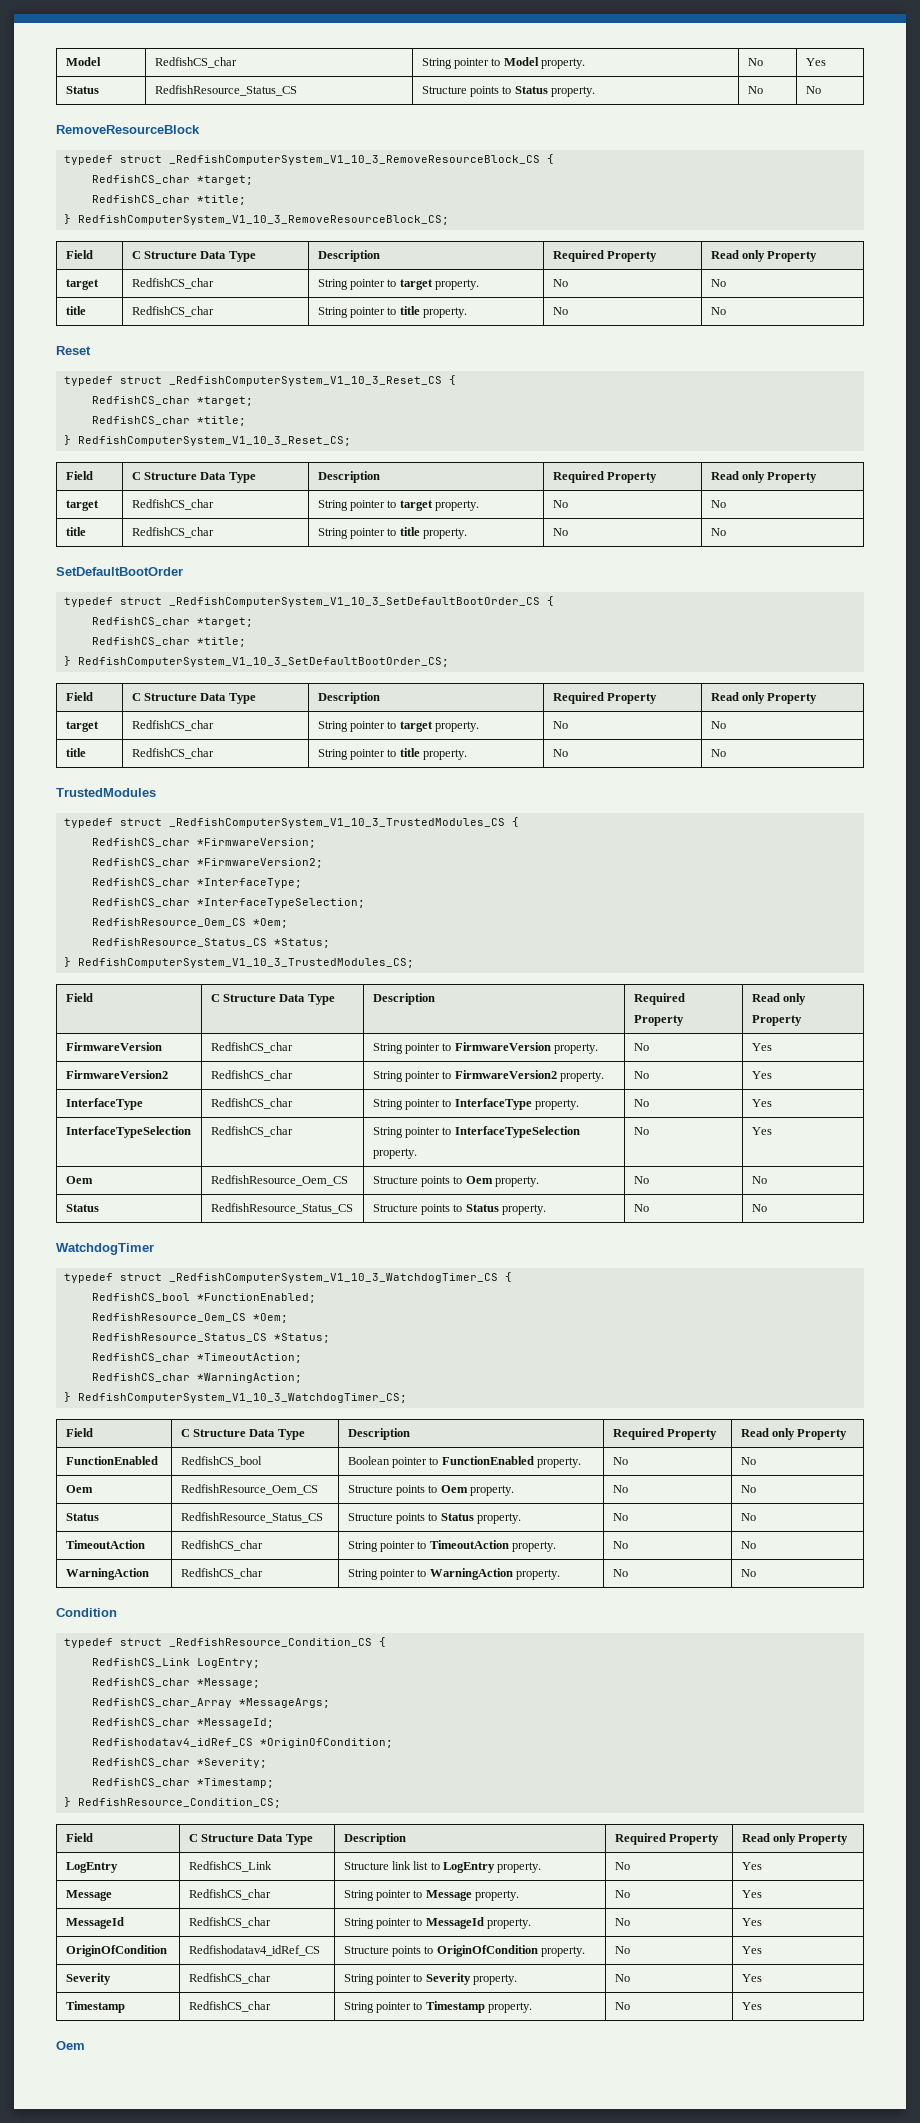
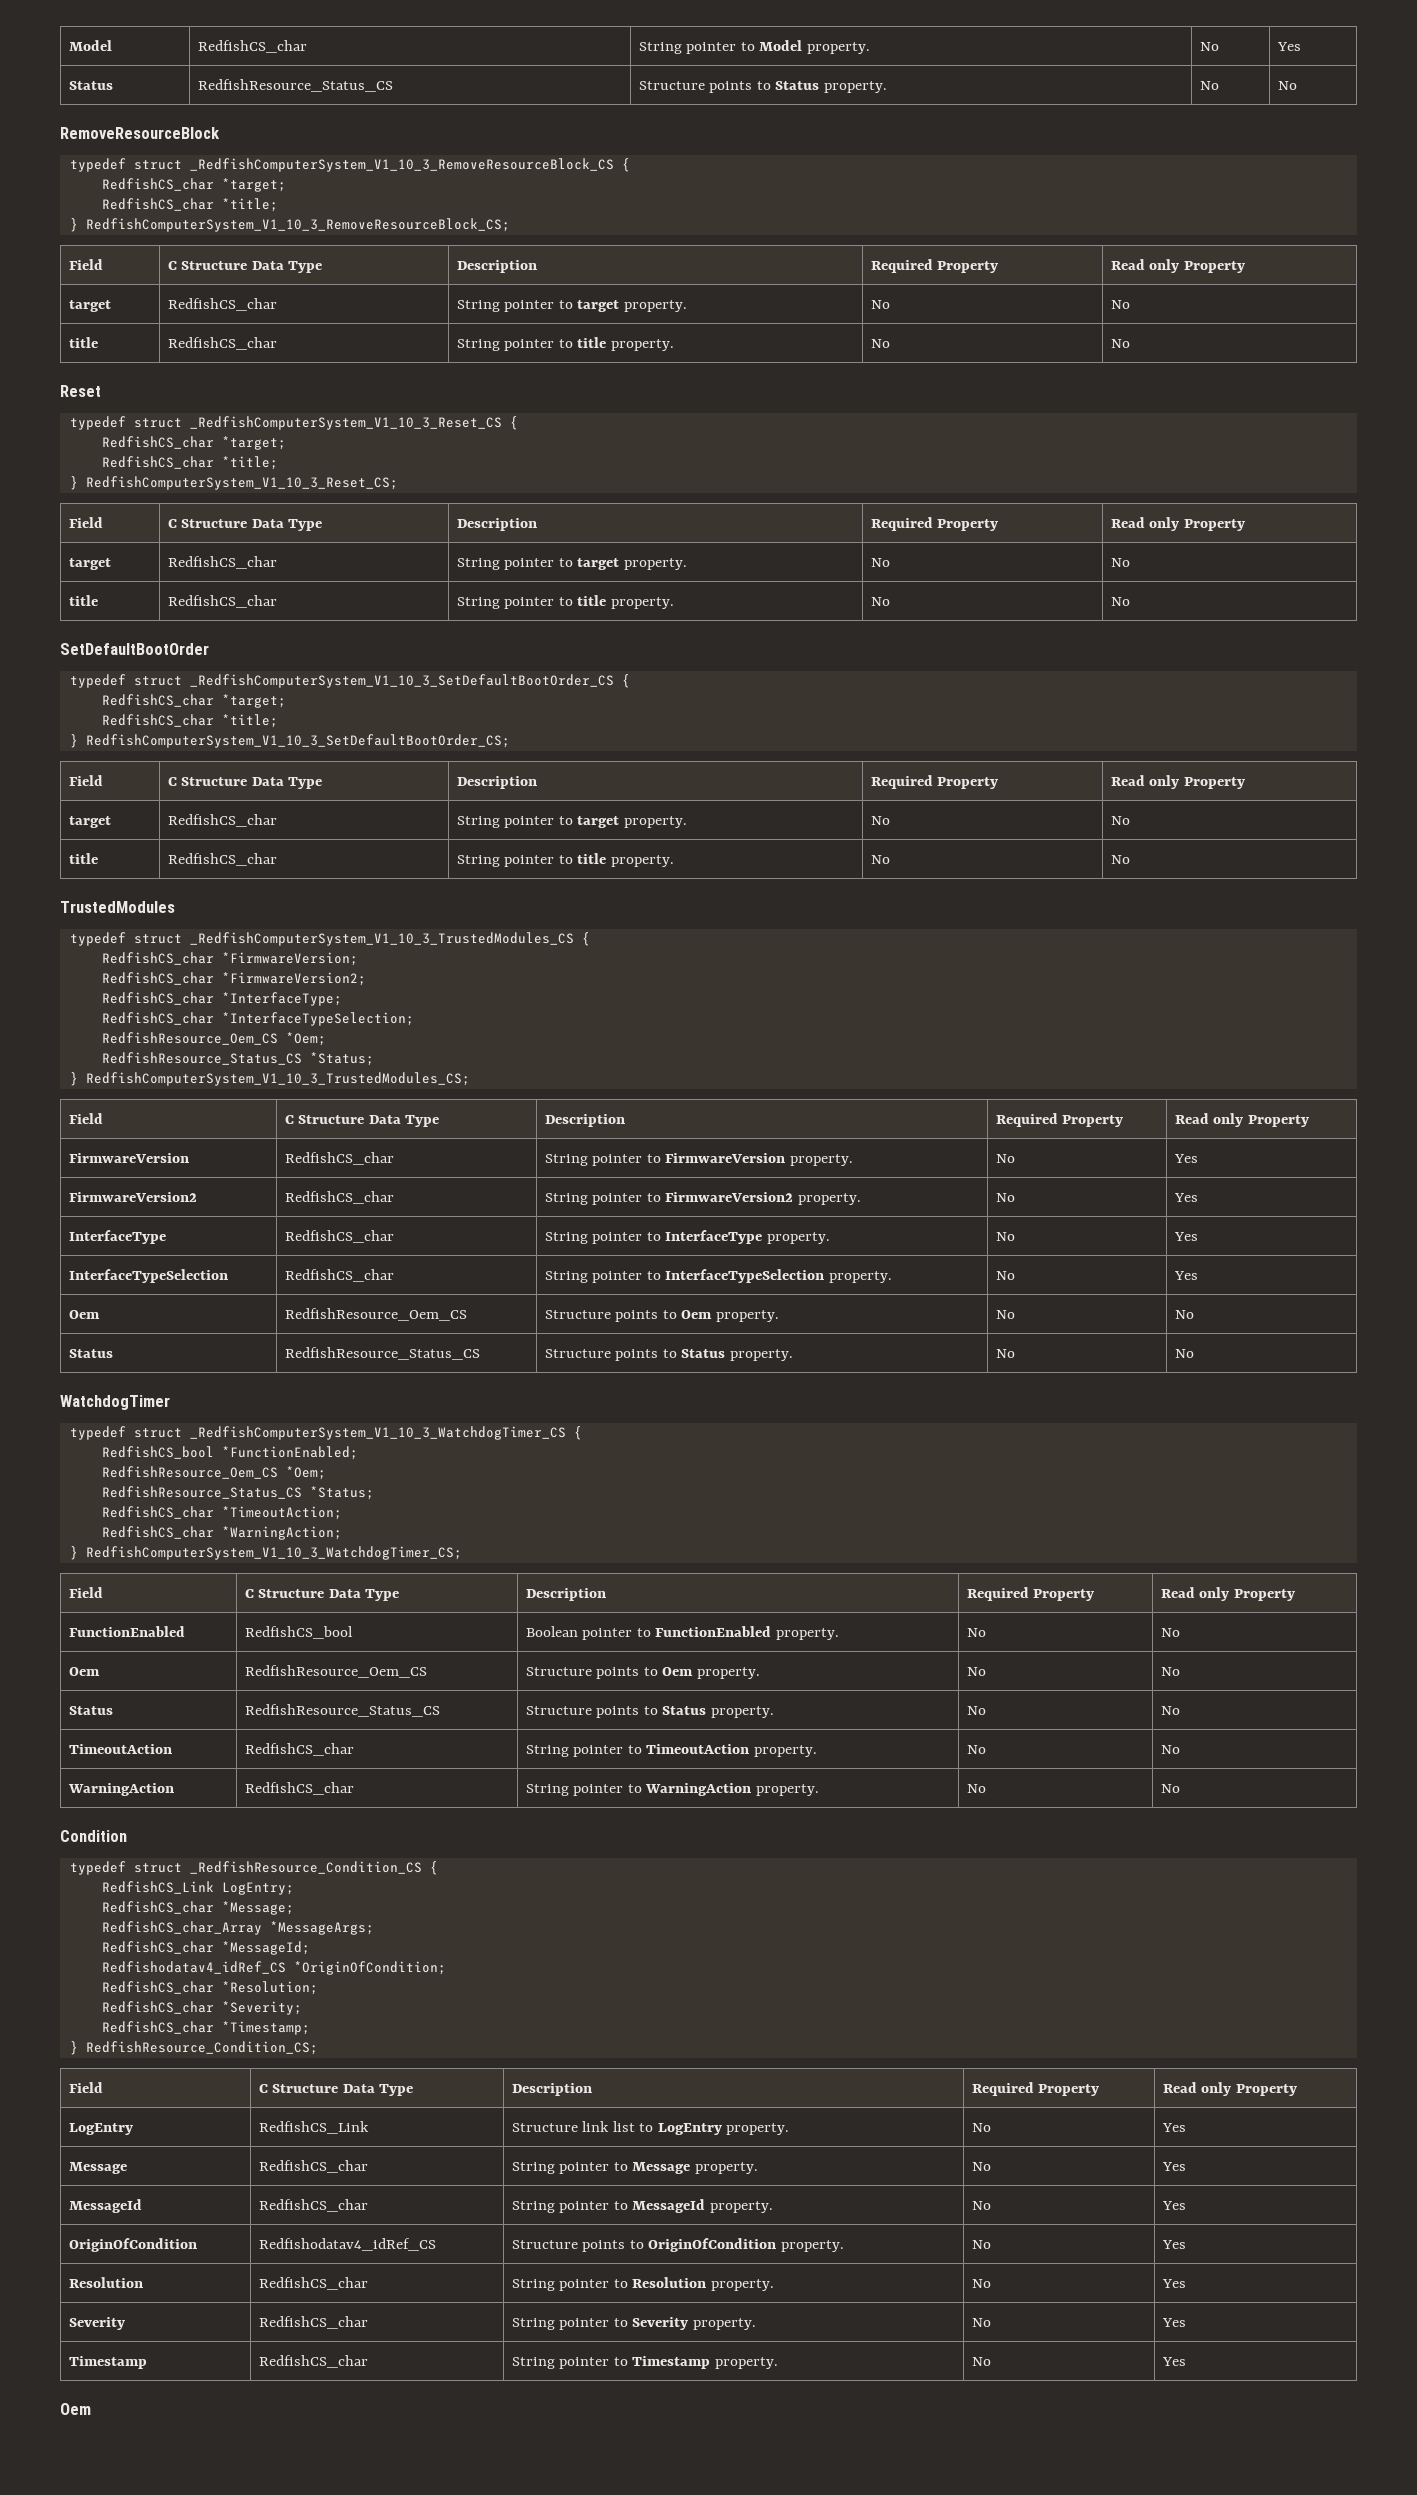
+ RedfishCS_char *Resolution;
+ Resolution | RedfishCS_char | String pointer to Resolution property. | No | Yes

